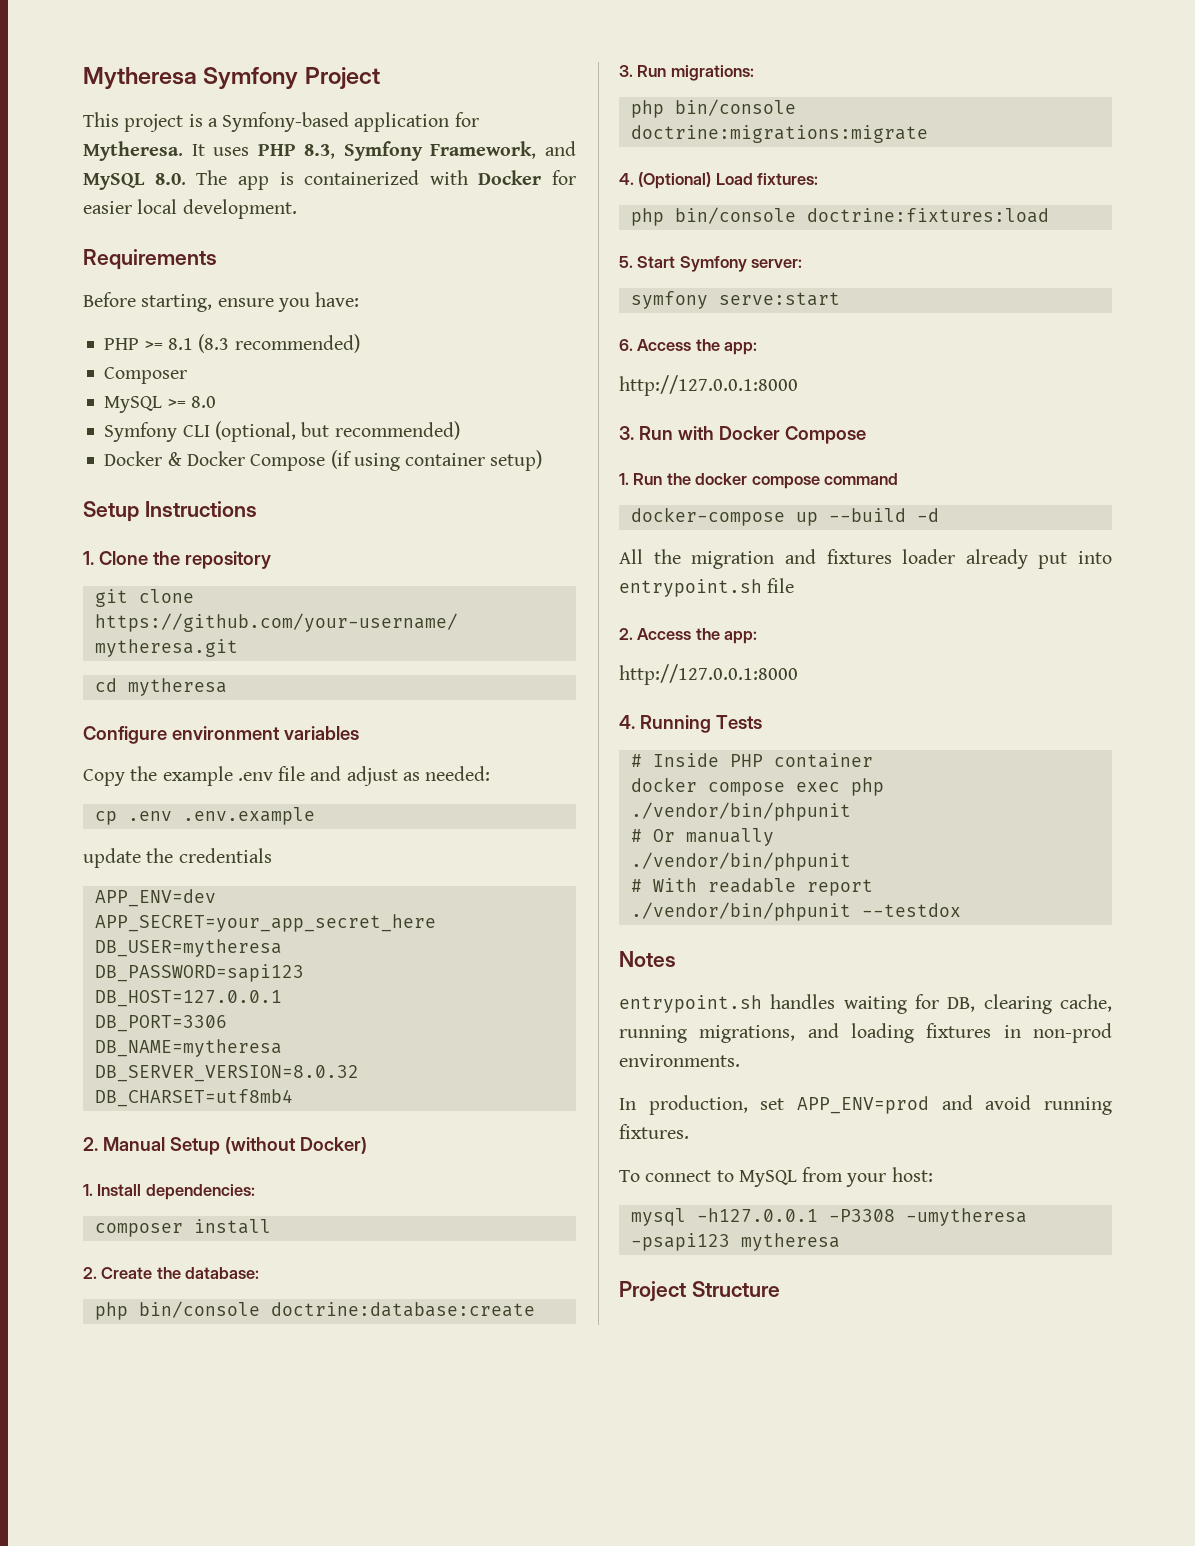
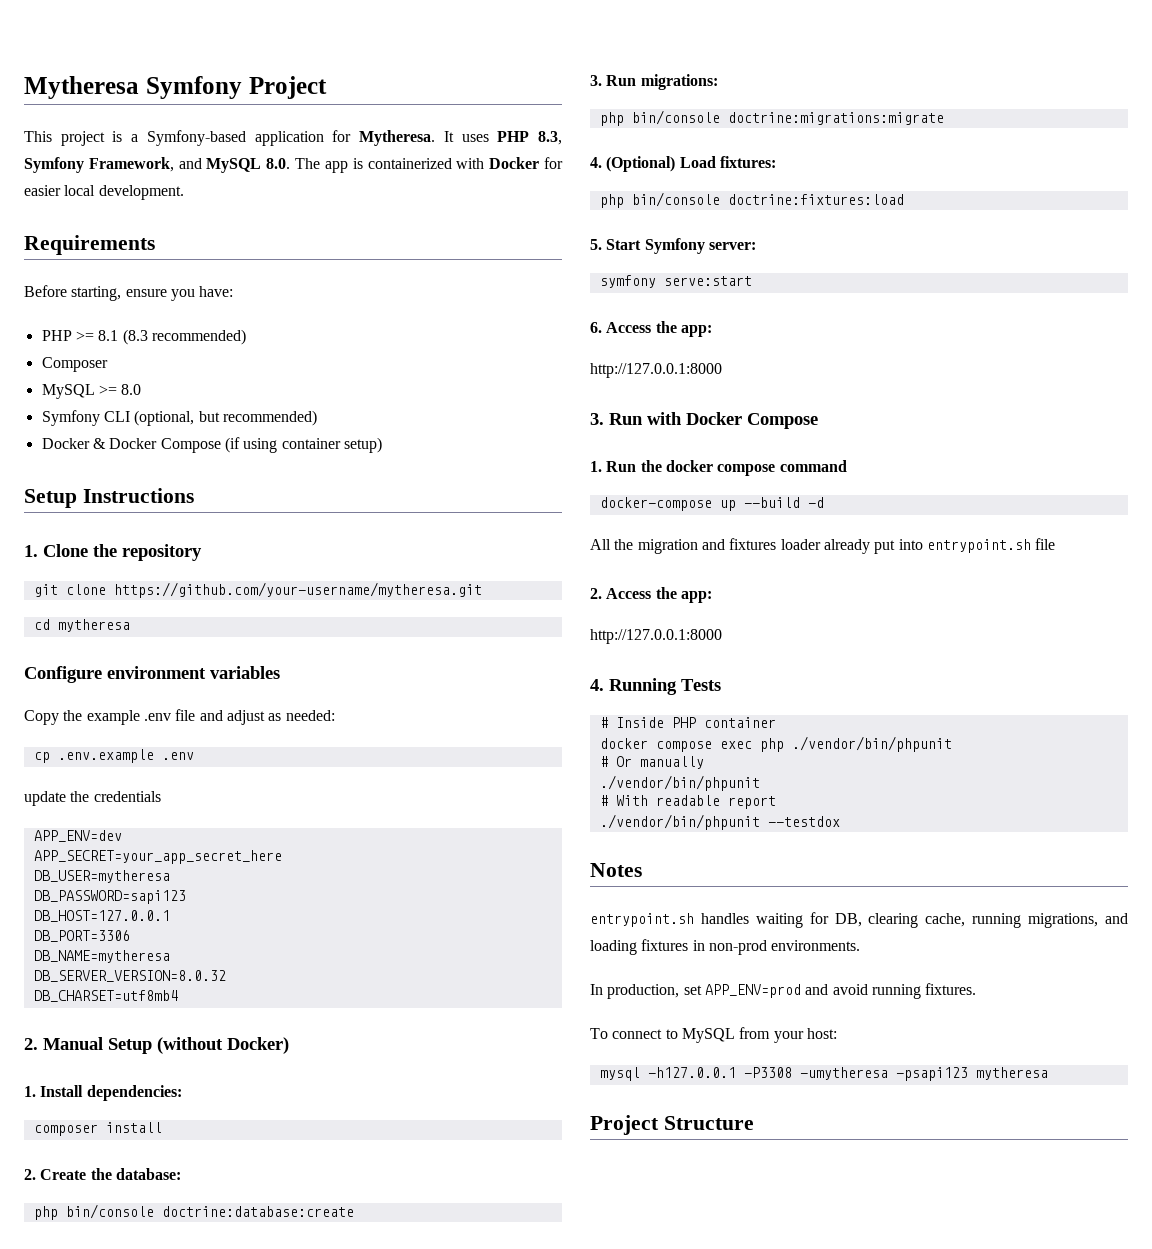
- cp .env .env.example
+ cp .env.example .env

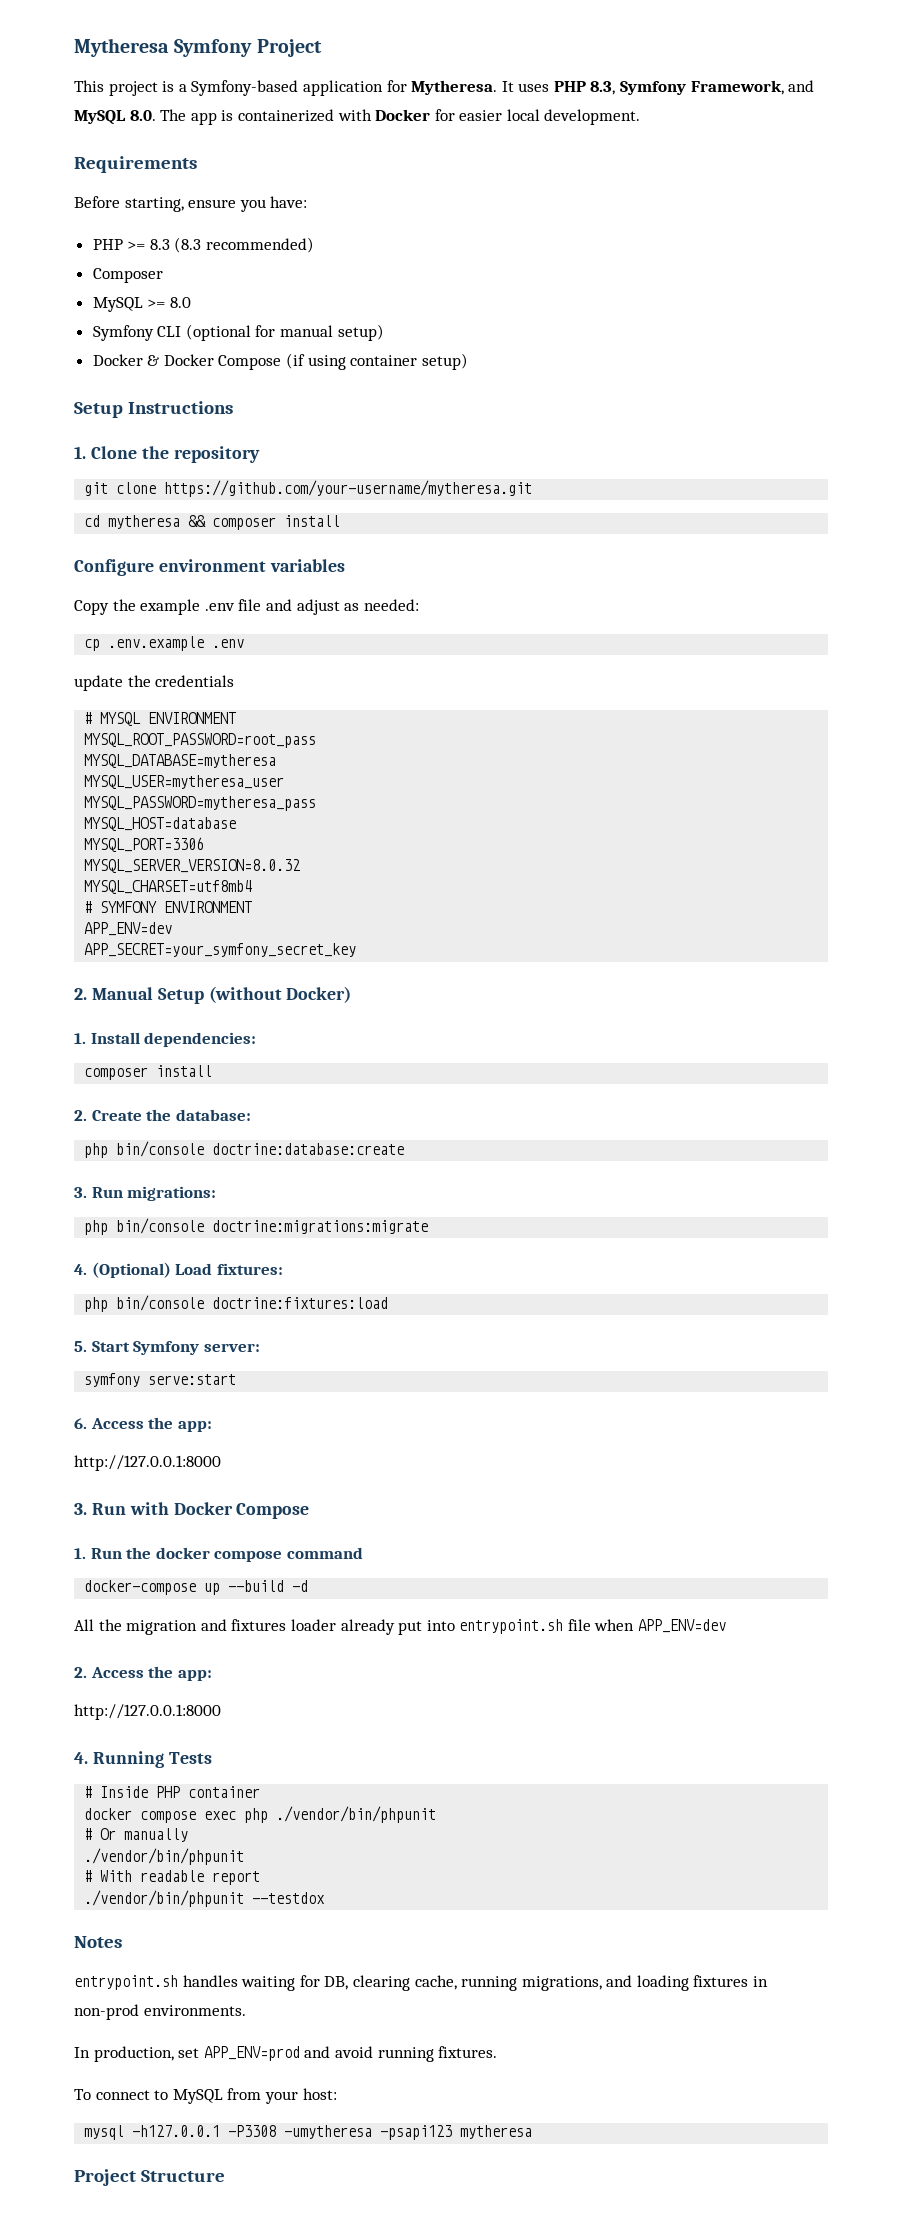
- PHP >= 8.1 (8.3 recommended)
+ PHP >= 8.3 (8.3 recommended)
- Symfony CLI (optional, but recommended)
+ Symfony CLI (optional for manual setup)
- cd mytheresa
+ cd mytheresa && composer install
+ # MYSQL ENVIRONMENT
+ MYSQL_ROOT_PASSWORD=root_pass
+ MYSQL_DATABASE=mytheresa
+ MYSQL_USER=mytheresa_user
+ MYSQL_PASSWORD=mytheresa_pass
+ MYSQL_HOST=database
+ MYSQL_PORT=3306
+ MYSQL_SERVER_VERSION=8.0.32
+ MYSQL_CHARSET=utf8mb4
+ # SYMFONY ENVIRONMENT
  APP_ENV=dev
- APP_SECRET=your_app_secret_here
- DB_USER=mytheresa
- DB_PASSWORD=sapi123
- DB_HOST=127.0.0.1
- DB_PORT=3306
- DB_NAME=mytheresa
- DB_SERVER_VERSION=8.0.32
- DB_CHARSET=utf8mb4
+ APP_SECRET=your_symfony_secret_key
- All the migration and fixtures loader already put into entrypoint.sh file
+ All the migration and fixtures loader already put into entrypoint.sh file when APP_ENV=dev

